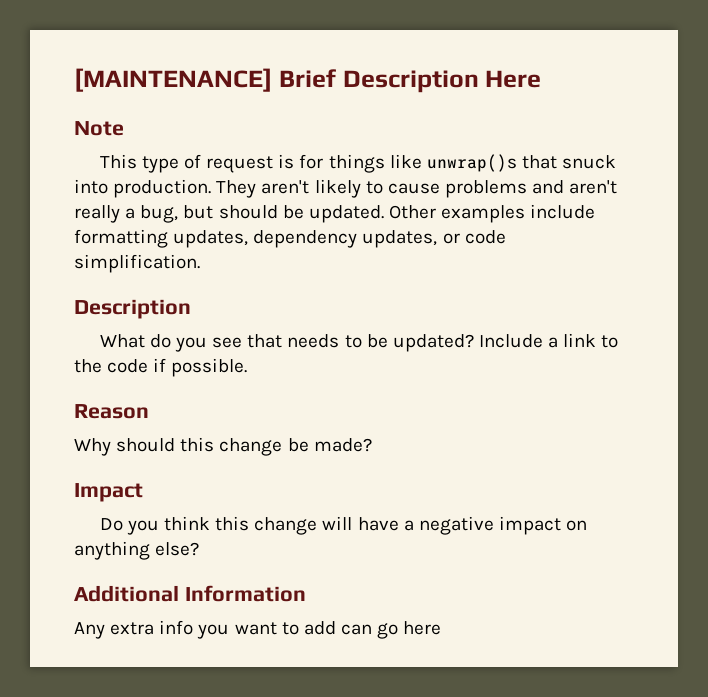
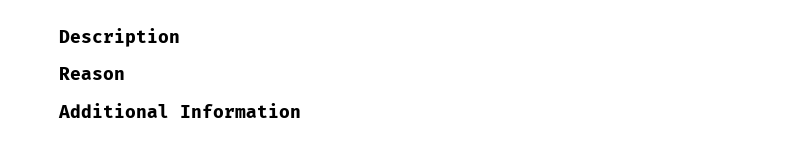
- [MAINTENANCE] Brief Description Here
- Note
- This type of request is for things like unwrap()s that snuck into production. They aren't likely to cause problems and aren't really a bug, but should be updated. Other examples include formatting updates, dependency updates, or code simplification.
  Description
- What do you see that needs to be updated? Include a link to the code if possible.
  Reason
- Why should this change be made?
- Impact
- Do you think this change will have a negative impact on anything else?
  Additional Information
- Any extra info you want to add can go here

